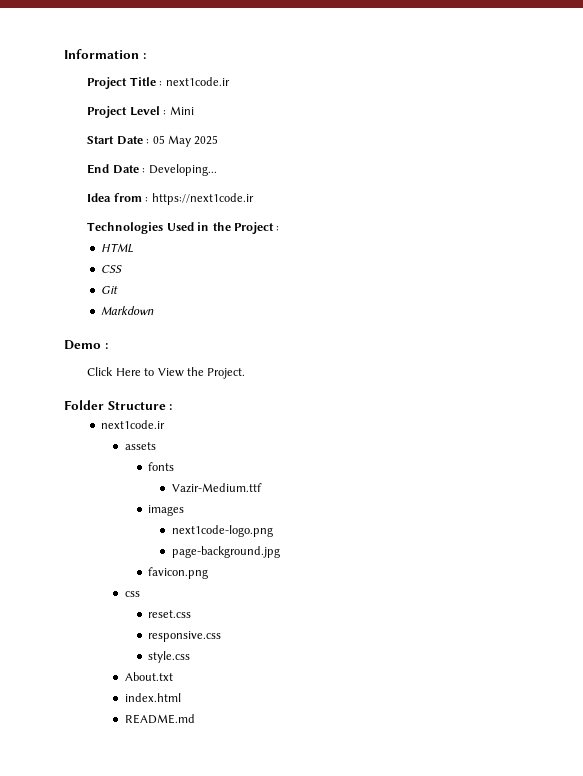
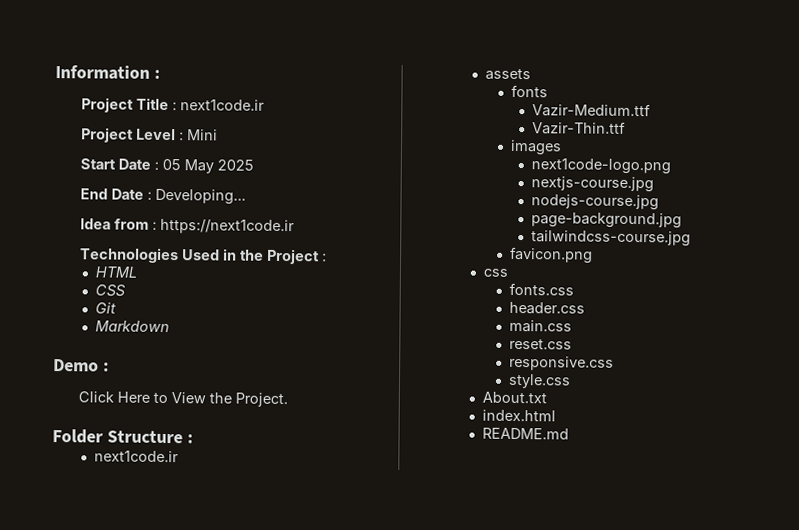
+ Vazir-Thin.ttf
+ nextjs-course.jpg
+ nodejs-course.jpg
+ tailwindcss-course.jpg
+ fonts.css
+ header.css
+ main.css

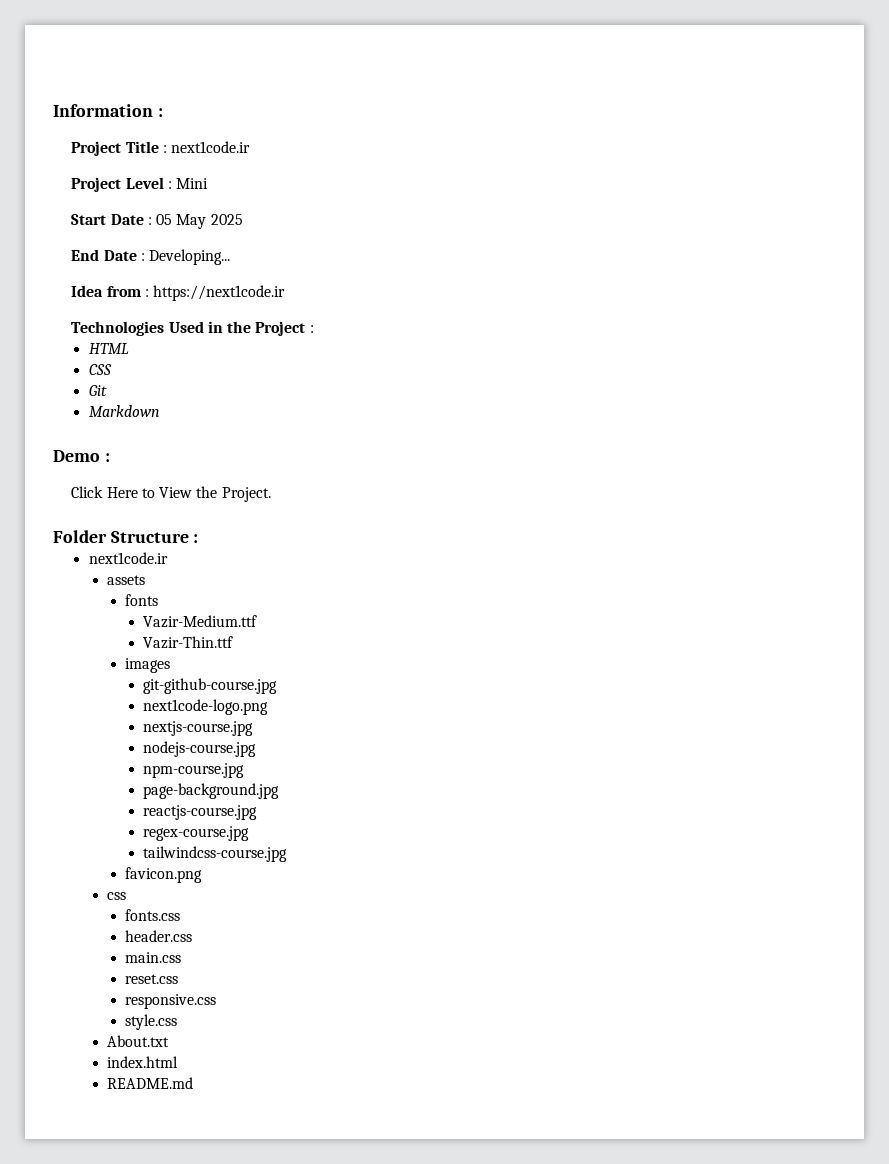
+ git-github-course.jpg
+ npm-course.jpg
+ reactjs-course.jpg
+ regex-course.jpg

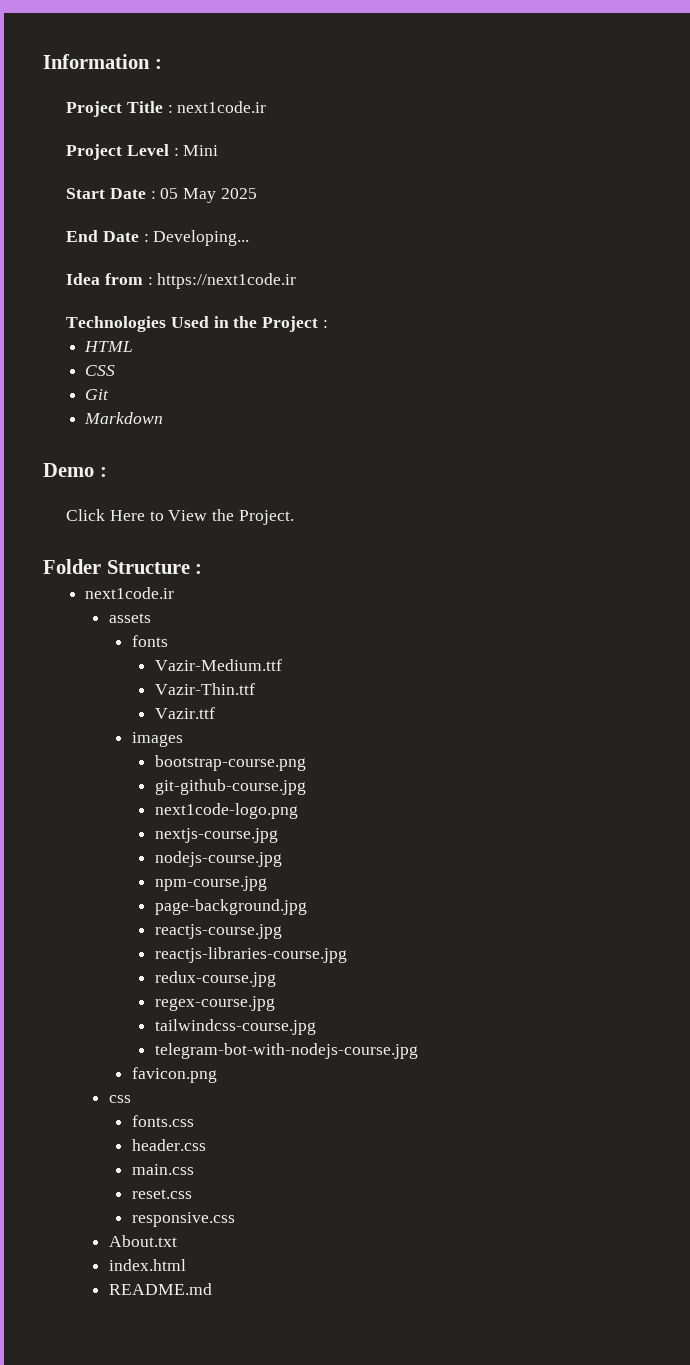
+ Vazir.ttf
+ bootstrap-course.png
+ reactjs-libraries-course.jpg
+ redux-course.jpg
+ telegram-bot-with-nodejs-course.jpg
- style.css

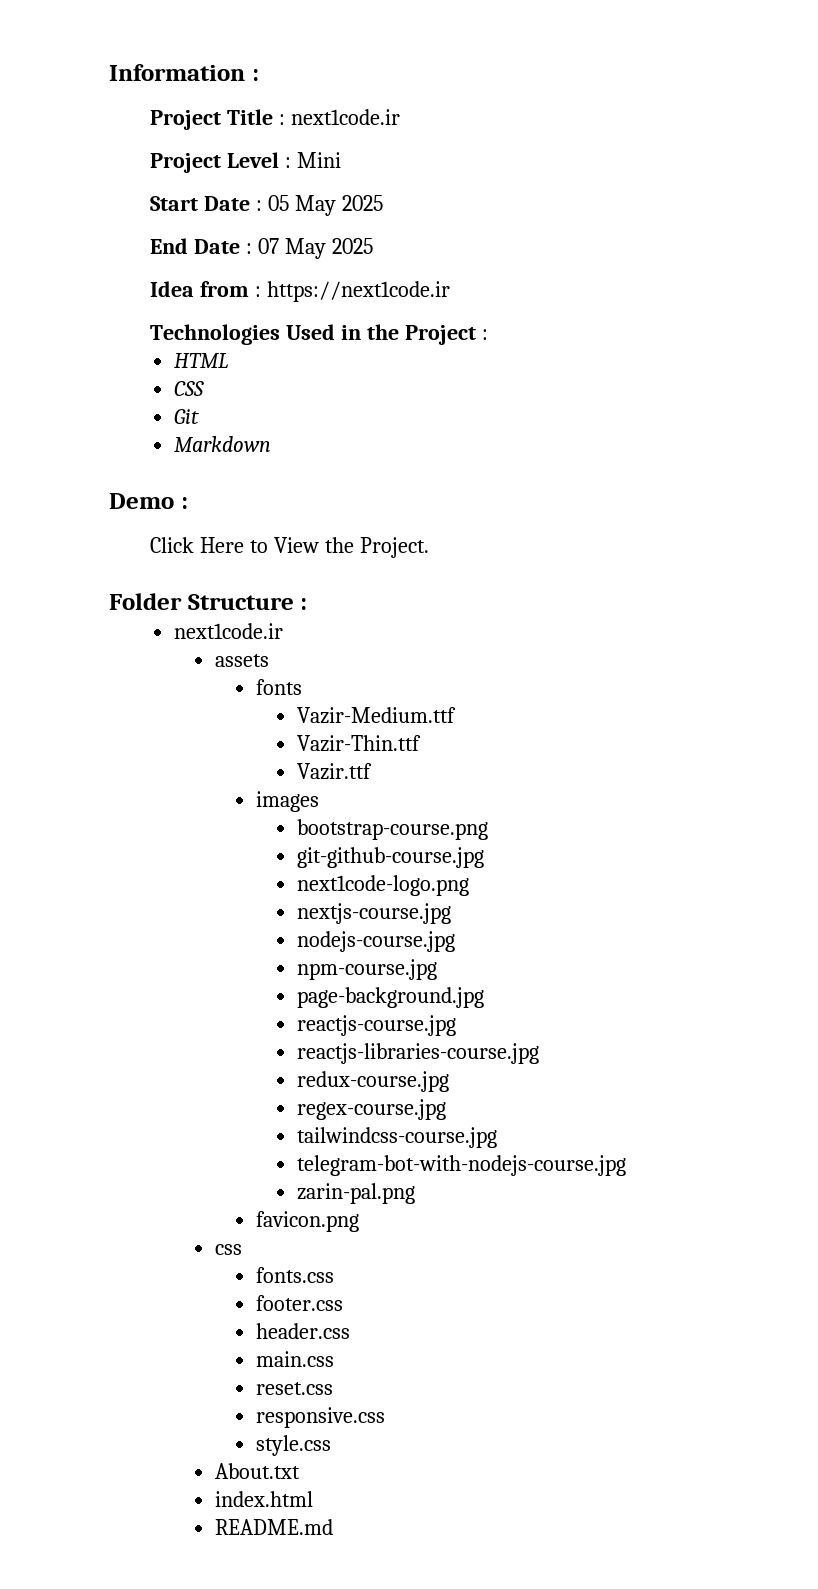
- End Date : Developing...
+ End Date : 07 May 2025
+ zarin-pal.png
+ footer.css
+ style.css

